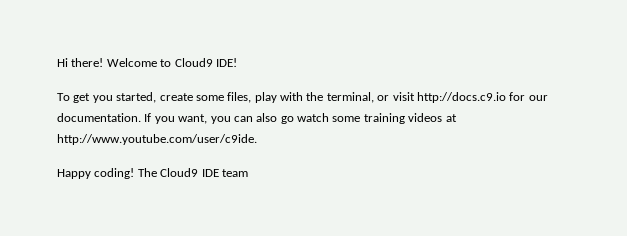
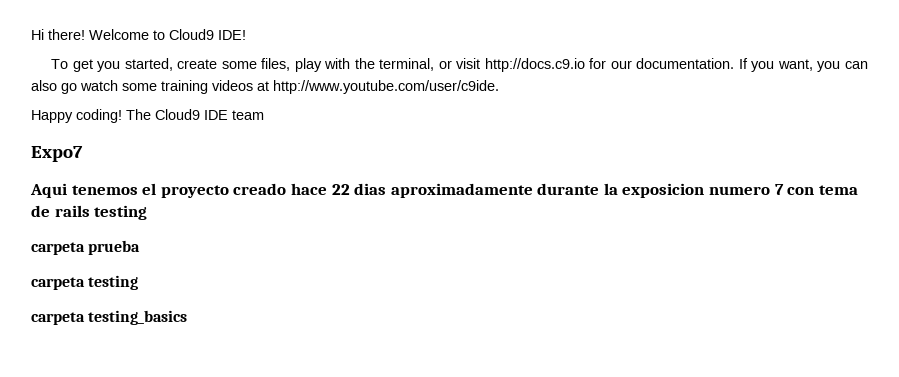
+ Expo7
+ Aqui tenemos el proyecto creado hace 22 dias aproximadamente durante la exposicion numero 7 con tema de rails testing
+ carpeta prueba
+ carpeta testing
+ carpeta testing_basics

